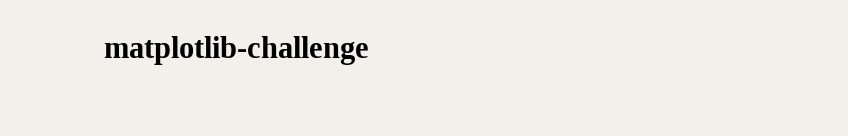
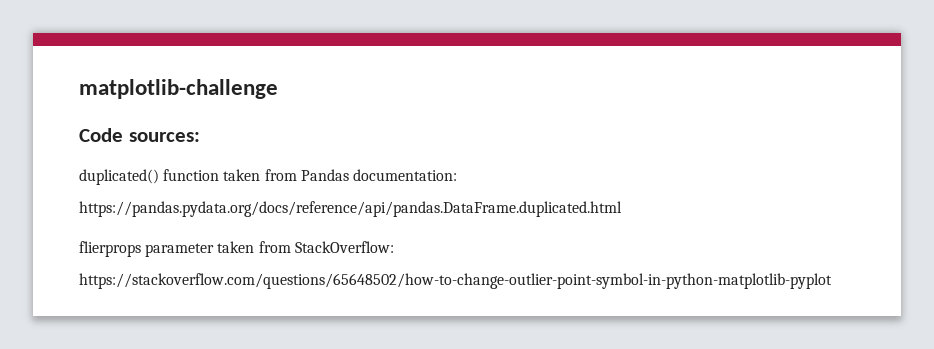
+ Code sources:
+ duplicated() function taken from Pandas documentation:
+ https://pandas.pydata.org/docs/reference/api/pandas.DataFrame.duplicated.html
+ flierprops parameter taken from StackOverflow:
+ https://stackoverflow.com/questions/65648502/how-to-change-outlier-point-symbol-in-python-matplotlib-pyplot

